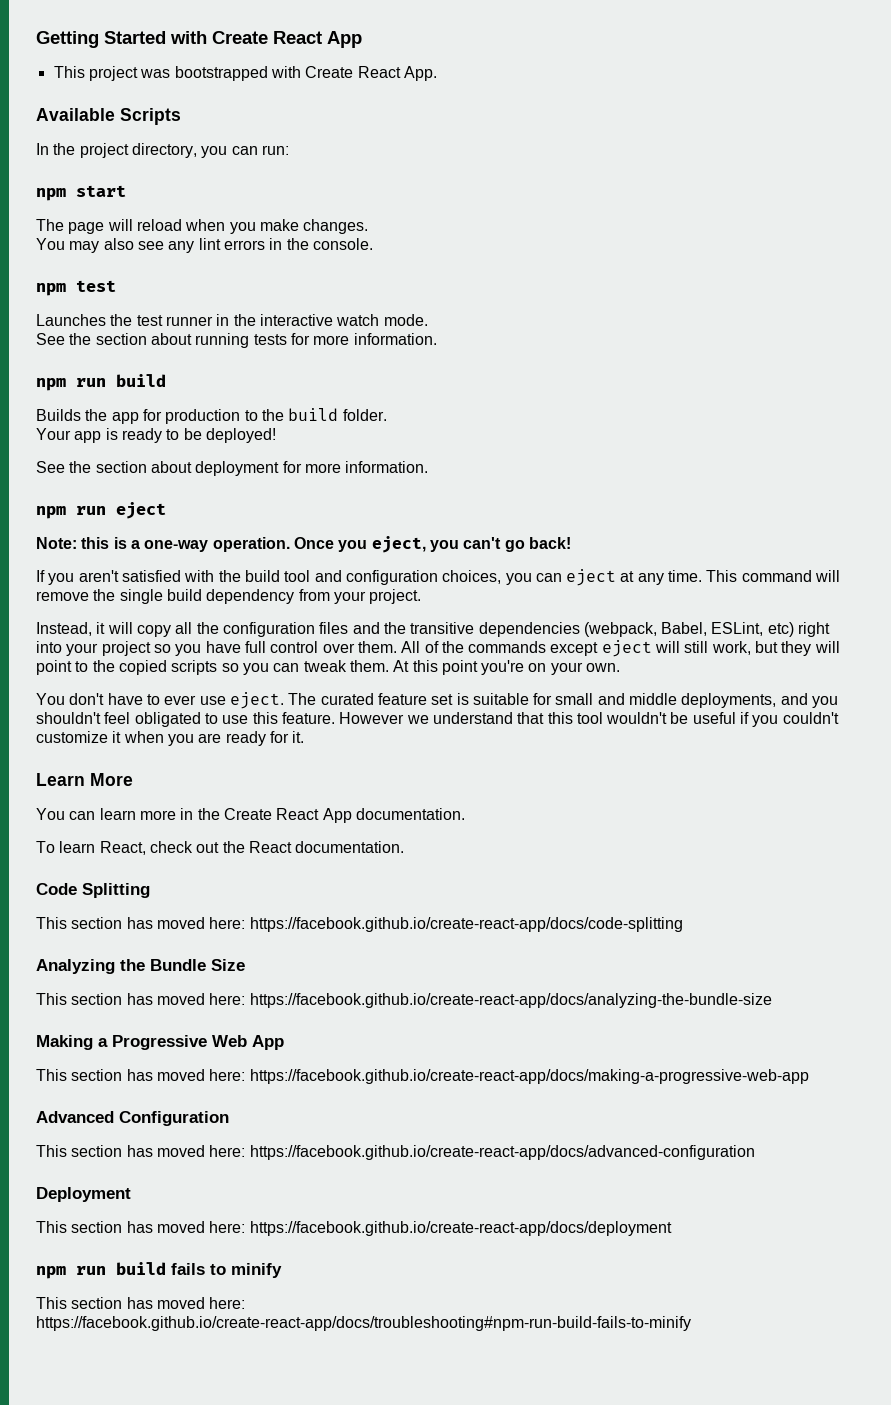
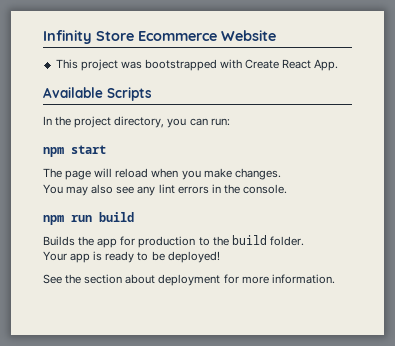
- Getting Started with Create React App
+ Infinity Store Ecommerce Website
- npm test
- Launches the test runner in the interactive watch mode.
- See the section about running tests for more information.
- npm run eject
- Note: this is a one-way operation. Once you eject, you can't go back!
- If you aren't satisfied with the build tool and configuration choices, you can eject at any time. This command will remove the single build dependency from your project.
- Instead, it will copy all the configuration files and the transitive dependencies (webpack, Babel, ESLint, etc) right into your project so you have full control over them. All of the commands except eject will still work, but they will point to the copied scripts so you can tweak them. At this point you're on your own.
- You don't have to ever use eject. The curated feature set is suitable for small and middle deployments, and you shouldn't feel obligated to use this feature. However we understand that this tool wouldn't be useful if you couldn't customize it when you are ready for it.
- Learn More
- You can learn more in the Create React App documentation.
- To learn React, check out the React documentation.
- Code Splitting
- This section has moved here: https://facebook.github.io/create-react-app/docs/code-splitting
- Analyzing the Bundle Size
- This section has moved here: https://facebook.github.io/create-react-app/docs/analyzing-the-bundle-size
- Making a Progressive Web App
- This section has moved here: https://facebook.github.io/create-react-app/docs/making-a-progressive-web-app
- Advanced Configuration
- This section has moved here: https://facebook.github.io/create-react-app/docs/advanced-configuration
- Deployment
- This section has moved here: https://facebook.github.io/create-react-app/docs/deployment
- npm run build fails to minify
- This section has moved here: https://facebook.github.io/create-react-app/docs/troubleshooting#npm-run-build-fails-to-minify

